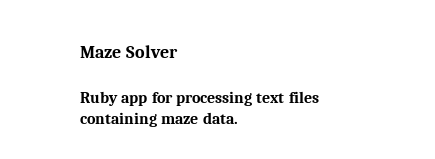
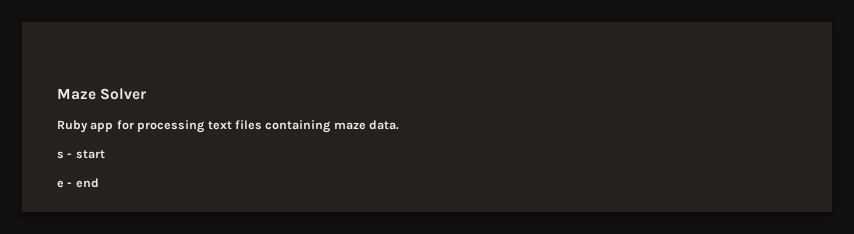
+ s - start
+ e - end

